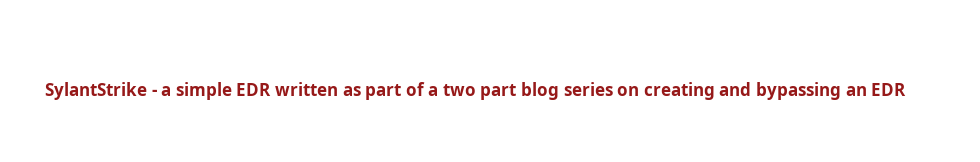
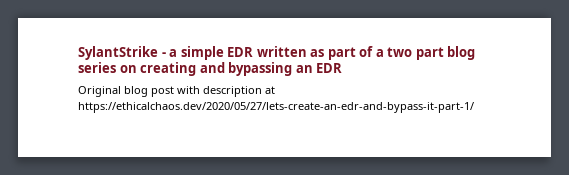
+ Original blog post with description at https://ethicalchaos.dev/2020/05/27/lets-create-an-edr-and-bypass-it-part-1/

